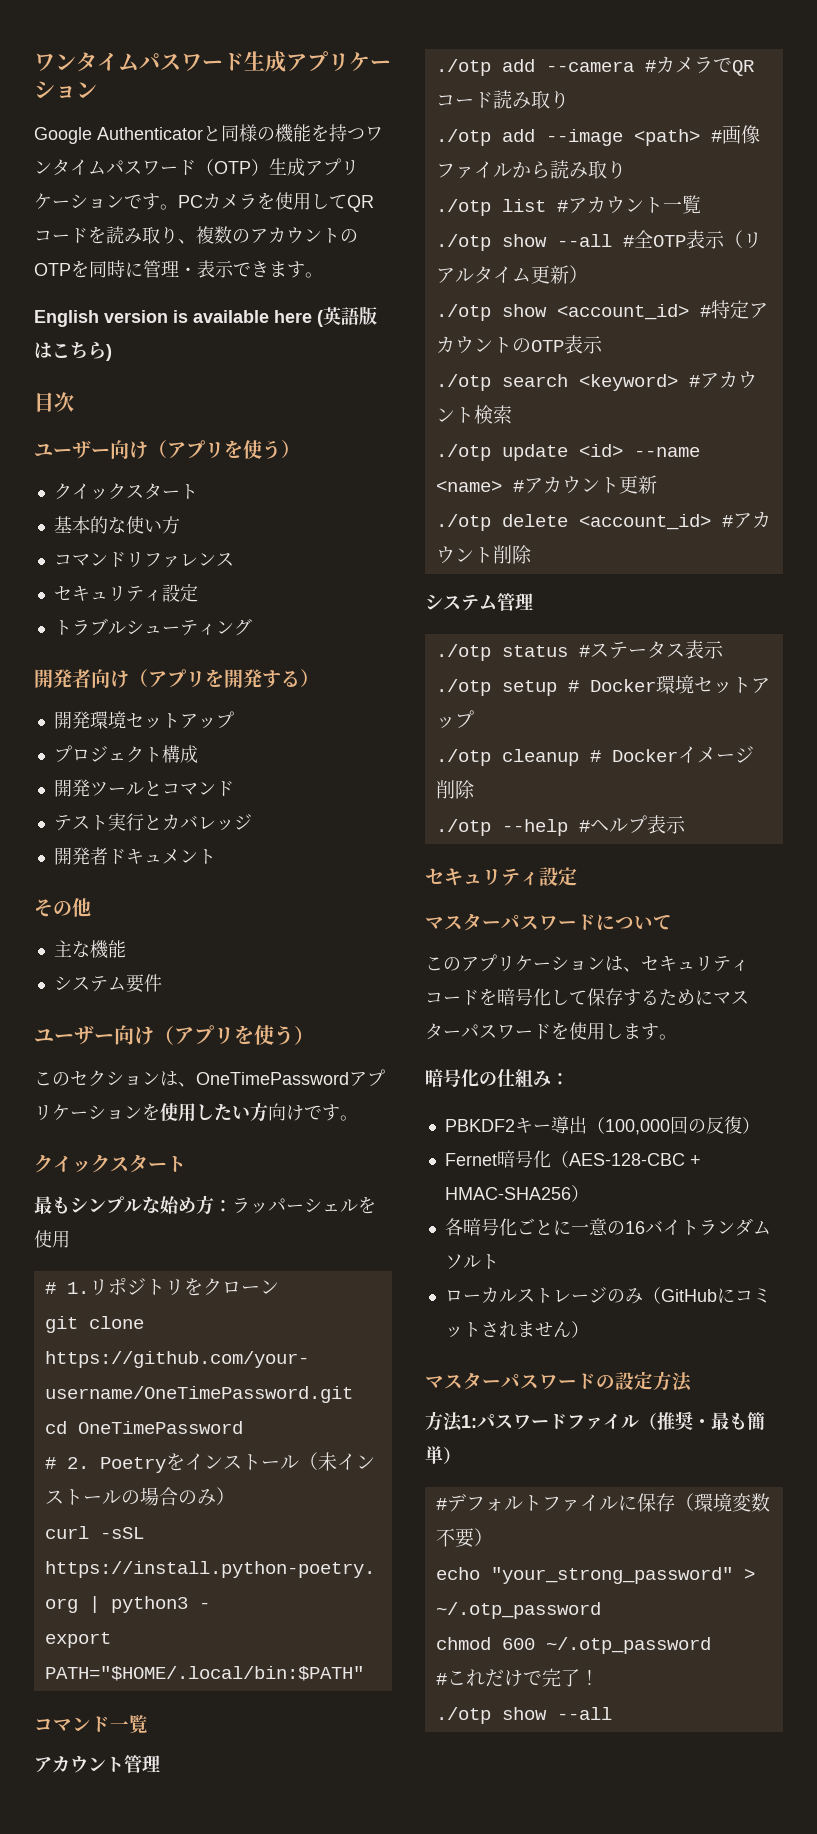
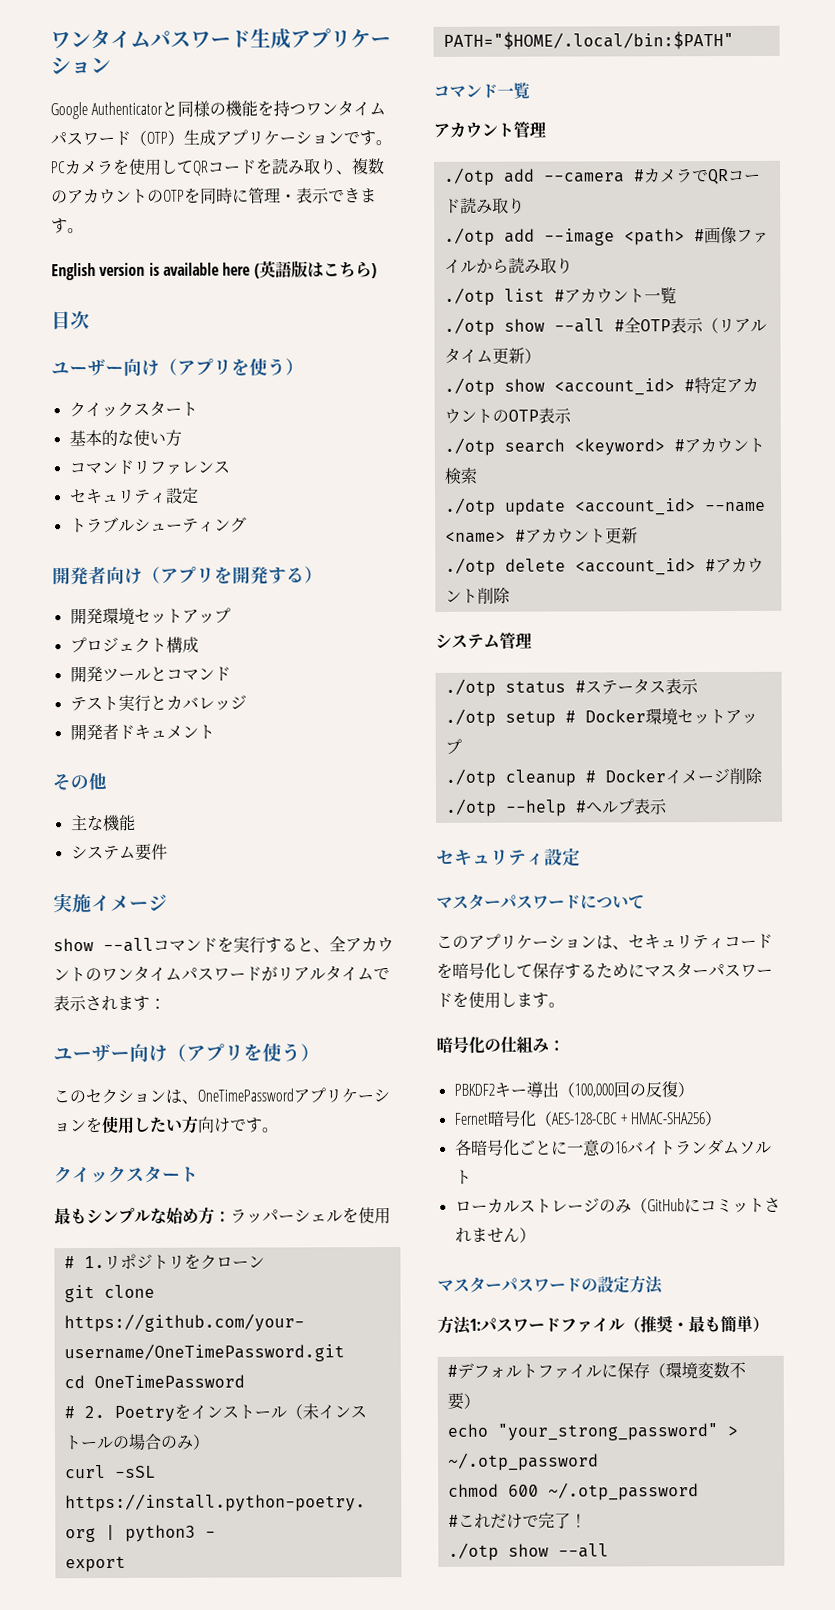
+ 実施イメージ
+ show --allコマンドを実行すると、全アカウントのワンタイムパスワードがリアルタイムで表示されます：
- ./otp update <id> --name <name> #アカウント更新
+ ./otp update <account_id> --name <name> #アカウント更新

